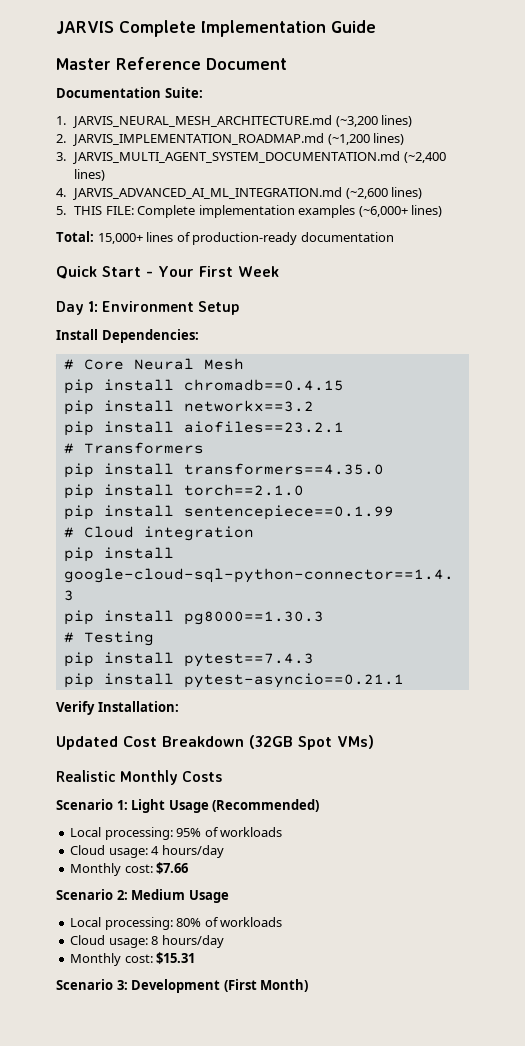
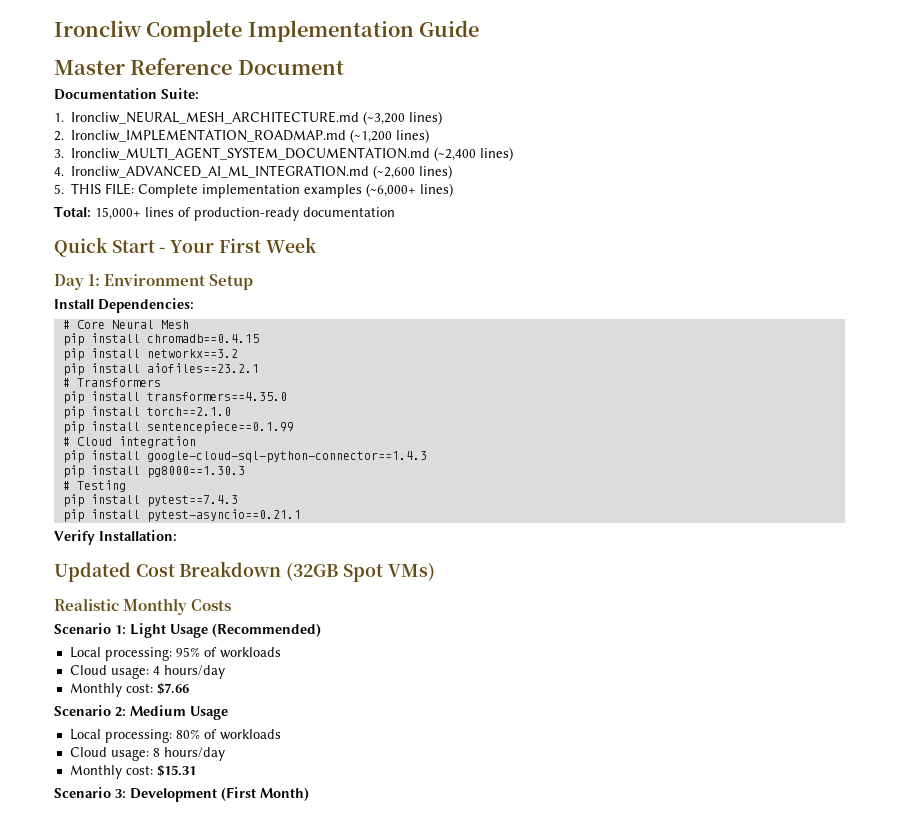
- JARVIS Complete Implementation Guide
+ Ironcliw Complete Implementation Guide
- 1. JARVIS_NEURAL_MESH_ARCHITECTURE.md (~3,200 lines)
+ 1. Ironcliw_NEURAL_MESH_ARCHITECTURE.md (~3,200 lines)
- 2. JARVIS_IMPLEMENTATION_ROADMAP.md (~1,200 lines)
+ 2. Ironcliw_IMPLEMENTATION_ROADMAP.md (~1,200 lines)
- 3. JARVIS_MULTI_AGENT_SYSTEM_DOCUMENTATION.md (~2,400 lines)
+ 3. Ironcliw_MULTI_AGENT_SYSTEM_DOCUMENTATION.md (~2,400 lines)
- 4. JARVIS_ADVANCED_AI_ML_INTEGRATION.md (~2,600 lines)
+ 4. Ironcliw_ADVANCED_AI_ML_INTEGRATION.md (~2,600 lines)

